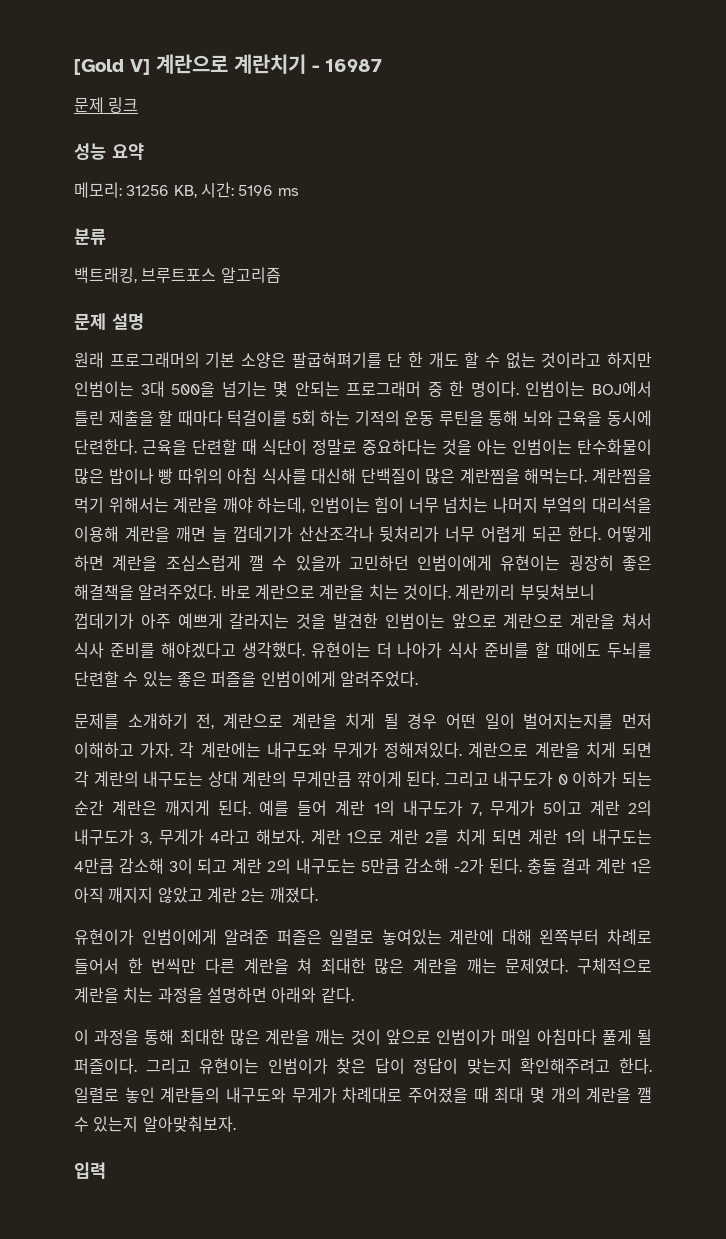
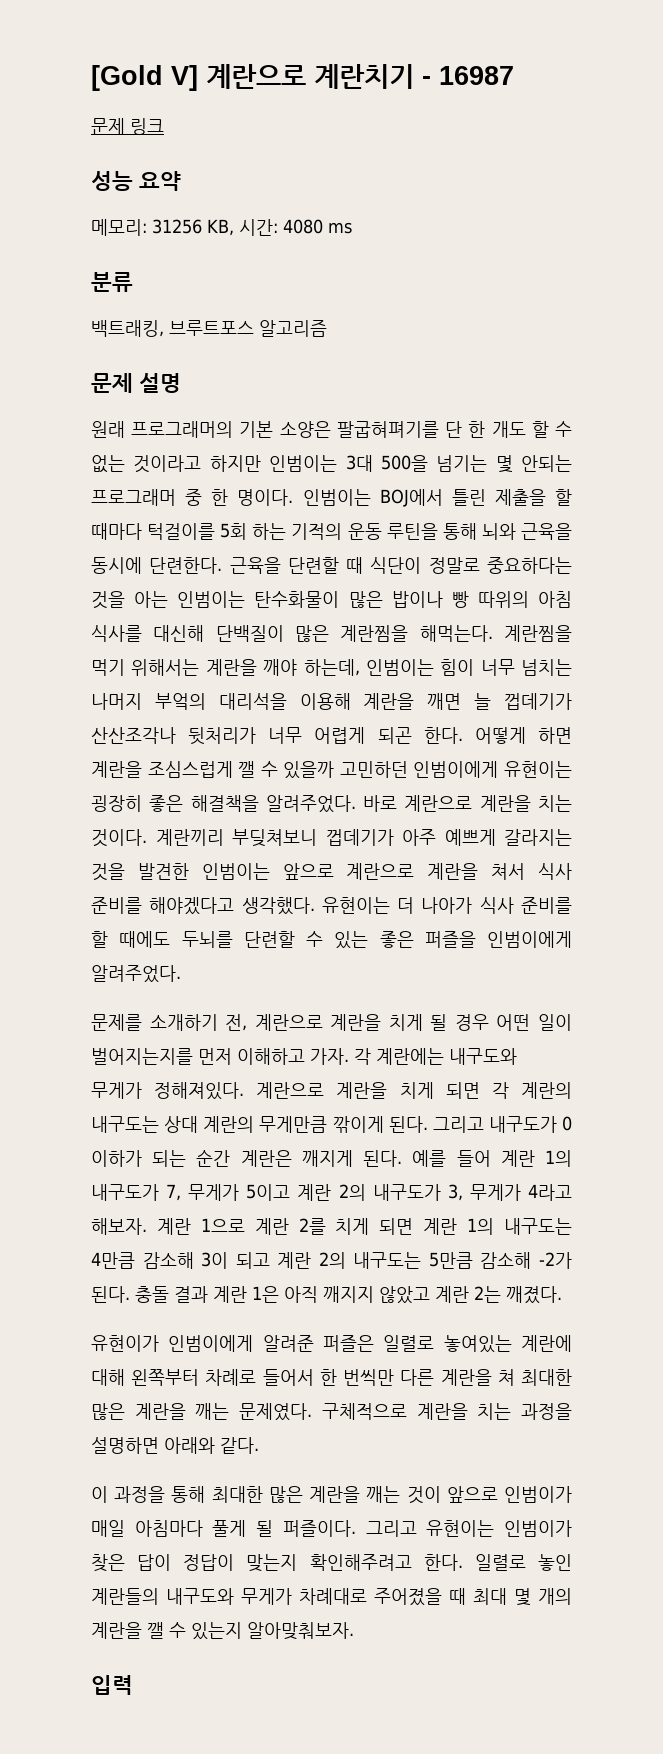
- 메모리: 31256 KB, 시간: 5196 ms
+ 메모리: 31256 KB, 시간: 4080 ms

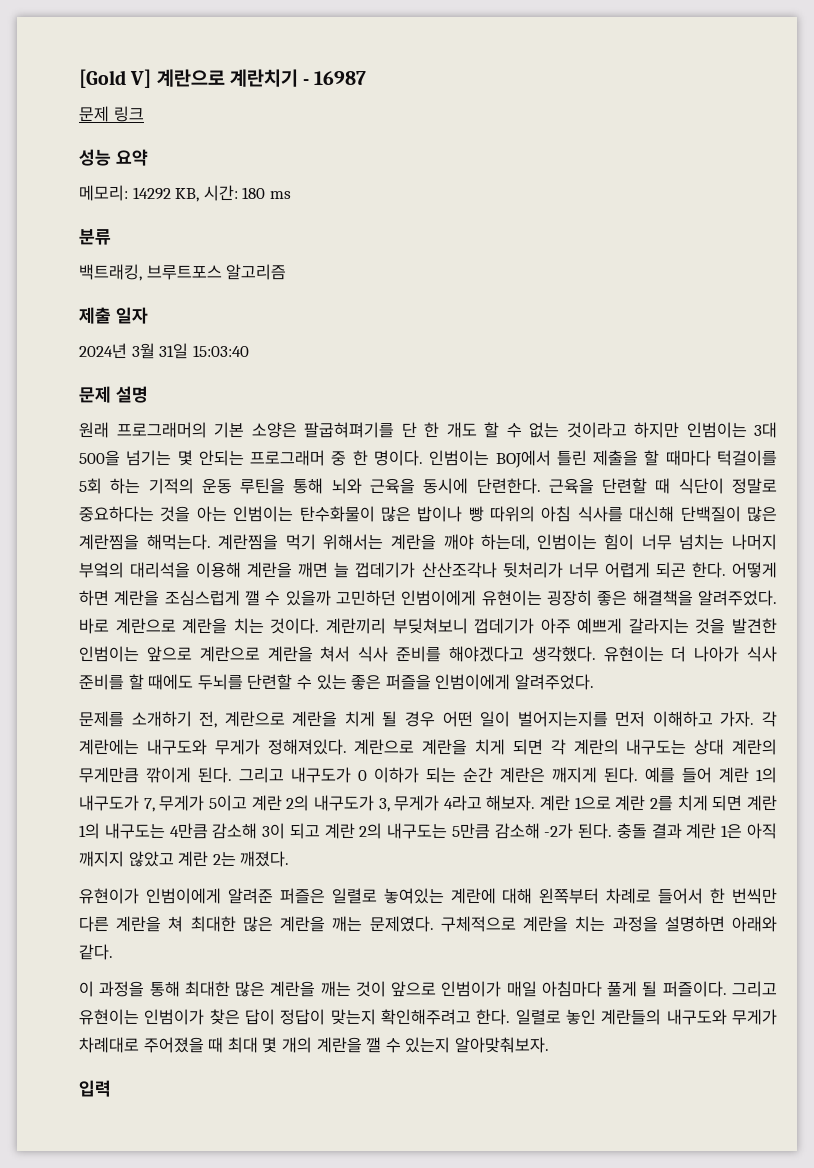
- 메모리: 31256 KB, 시간: 4080 ms
+ 메모리: 14292 KB, 시간: 180 ms
+ 제출 일자
+ 2024년 3월 31일 15:03:40

